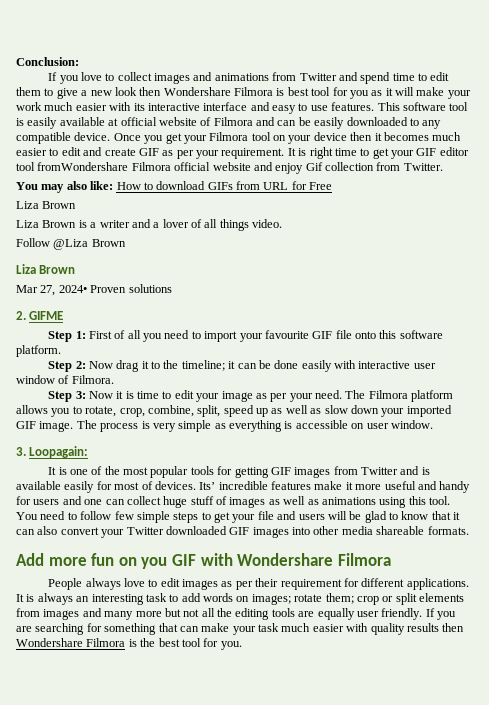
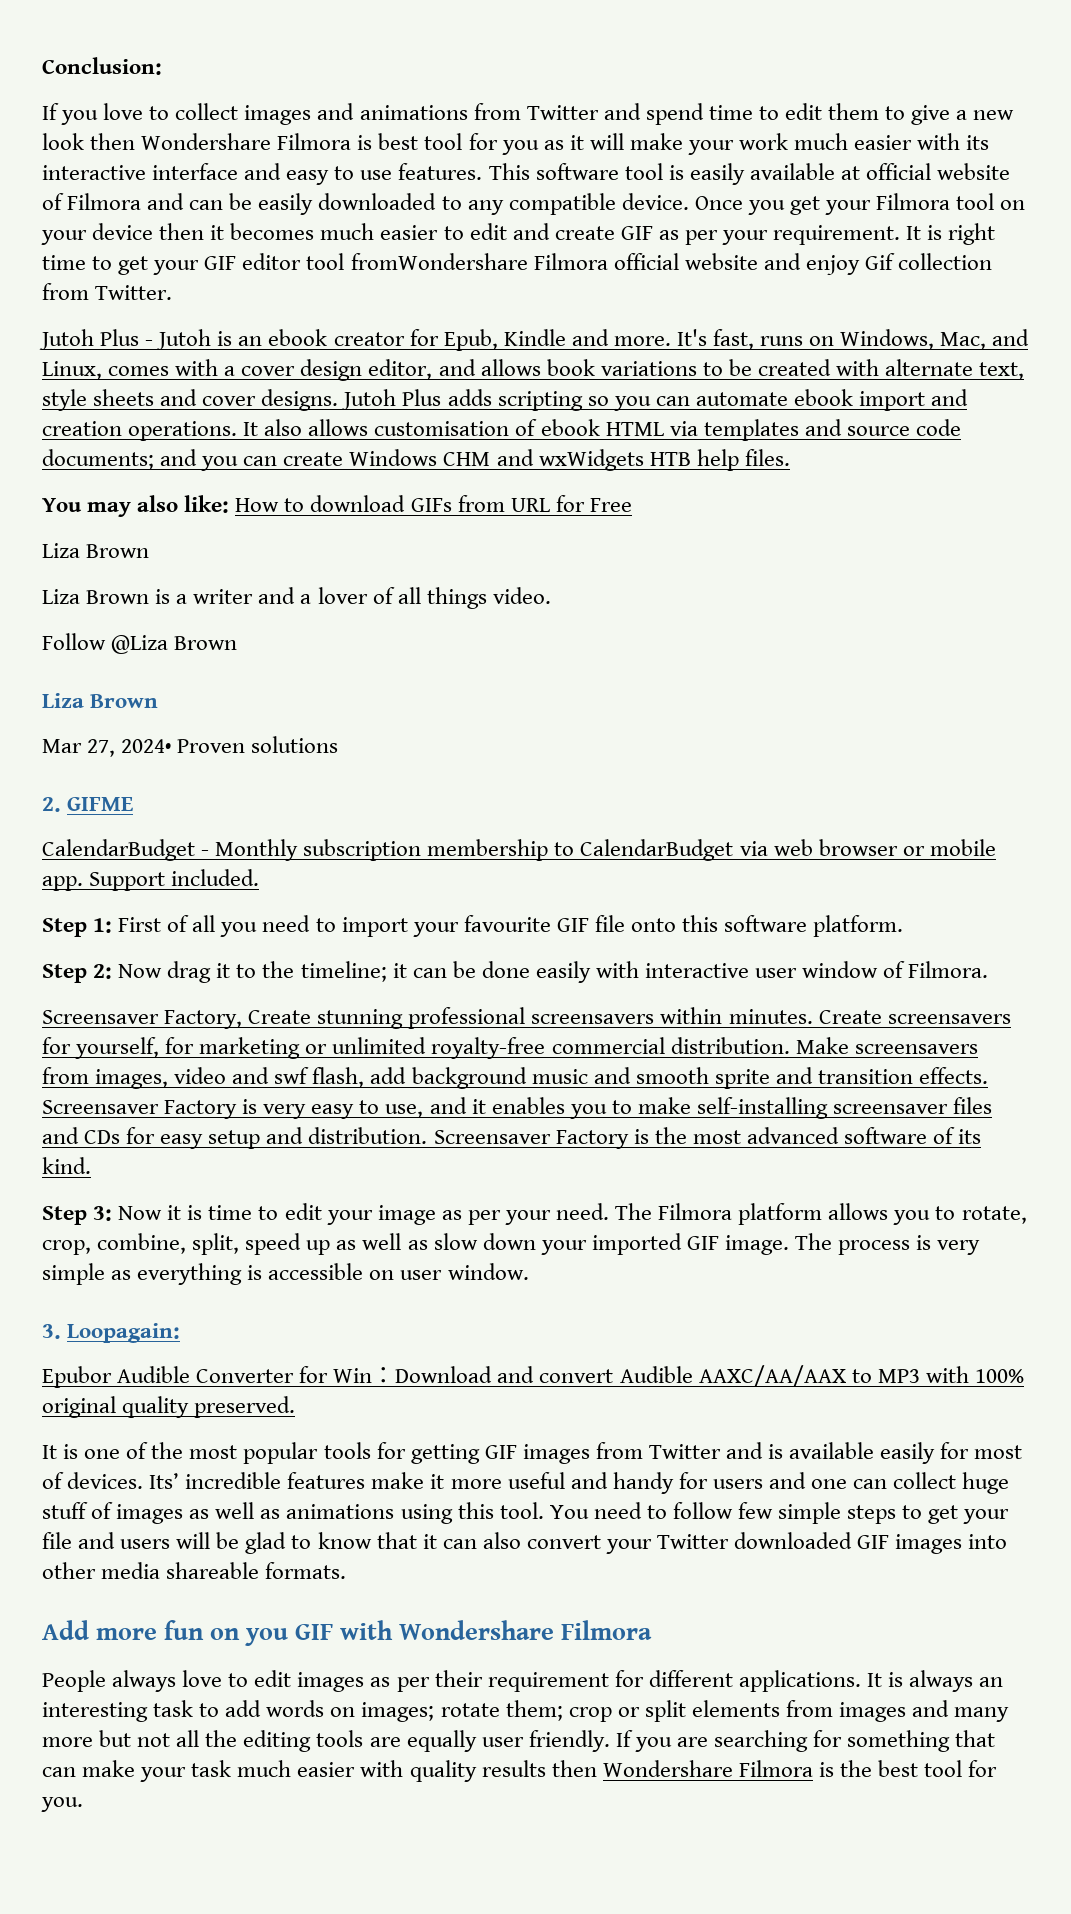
+ Jutoh Plus - Jutoh is an ebook creator for Epub, Kindle and more. It's fast, runs on Windows, Mac, and Linux, comes with a cover design editor, and allows book variations to be created with alternate text, style sheets and cover designs. Jutoh Plus adds scripting so you can automate ebook import and creation operations. It also allows customisation of ebook HTML via templates and source code documents; and you can create Windows CHM and wxWidgets HTB help files.
+ CalendarBudget - Monthly subscription membership to CalendarBudget via web browser or mobile app. Support included.
+ Screensaver Factory, Create stunning professional screensavers within minutes. Create screensavers for yourself, for marketing or unlimited royalty-free commercial distribution. Make screensavers from images, video and swf flash, add background music and smooth sprite and transition effects. Screensaver Factory is very easy to use, and it enables you to make self-installing screensaver files and CDs for easy setup and distribution. Screensaver Factory is the most advanced software of its kind.
+ Epubor Audible Converter for Win：Download and convert Audible AAXC/AA/AAX to MP3 with 100% original quality preserved.

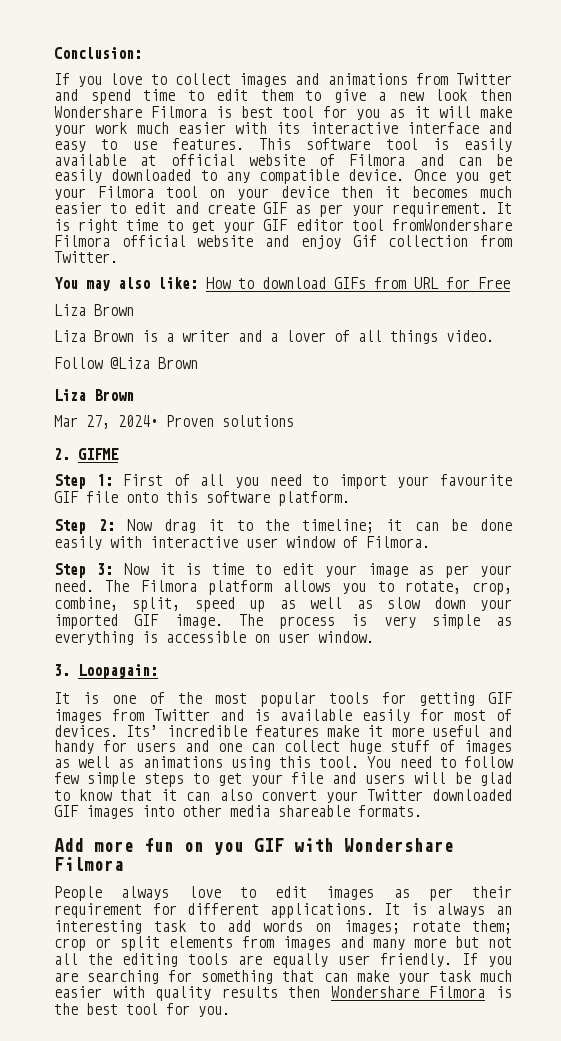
- Jutoh Plus - Jutoh is an ebook creator for Epub, Kindle and more. It's fast, runs on Windows, Mac, and Linux, comes with a cover design editor, and allows book variations to be created with alternate text, style sheets and cover designs. Jutoh Plus adds scripting so you can automate ebook import and creation operations. It also allows customisation of ebook HTML via templates and source code documents; and you can create Windows CHM and wxWidgets HTB help files.
- CalendarBudget - Monthly subscription membership to CalendarBudget via web browser or mobile app. Support included.
- Screensaver Factory, Create stunning professional screensavers within minutes. Create screensavers for yourself, for marketing or unlimited royalty-free commercial distribution. Make screensavers from images, video and swf flash, add background music and smooth sprite and transition effects. Screensaver Factory is very easy to use, and it enables you to make self-installing screensaver files and CDs for easy setup and distribution. Screensaver Factory is the most advanced software of its kind.
- Epubor Audible Converter for Win：Download and convert Audible AAXC/AA/AAX to MP3 with 100% original quality preserved.

